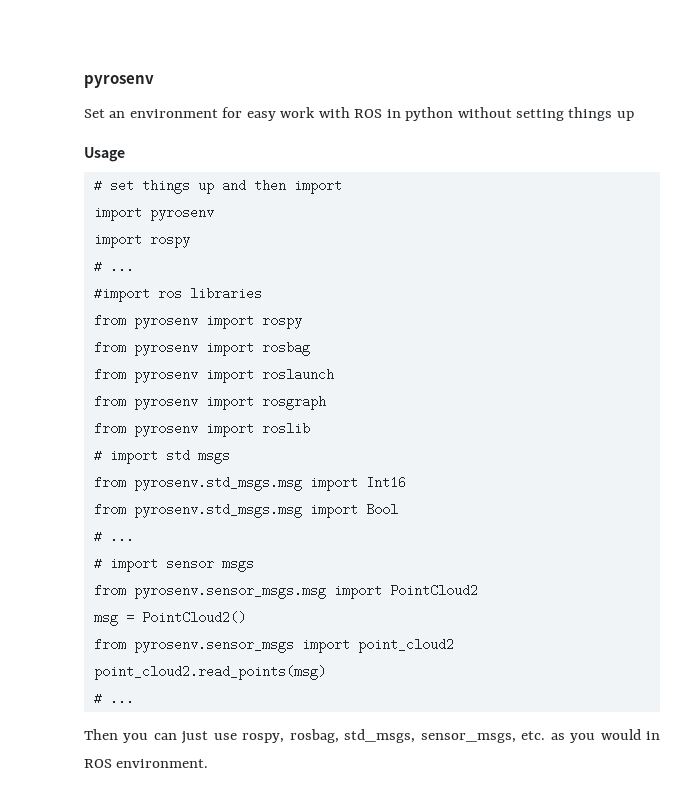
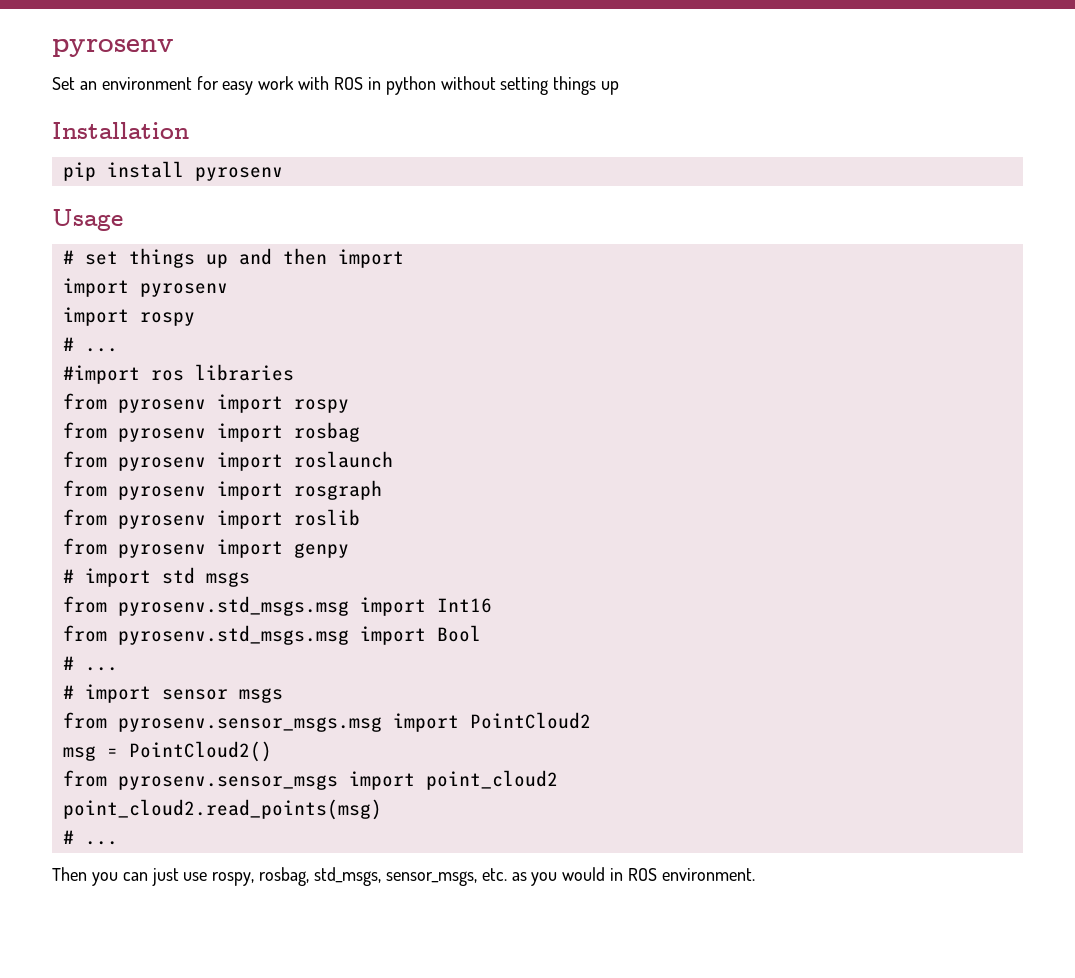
+ Installation
+ pip install pyrosenv
+ from pyrosenv import genpy

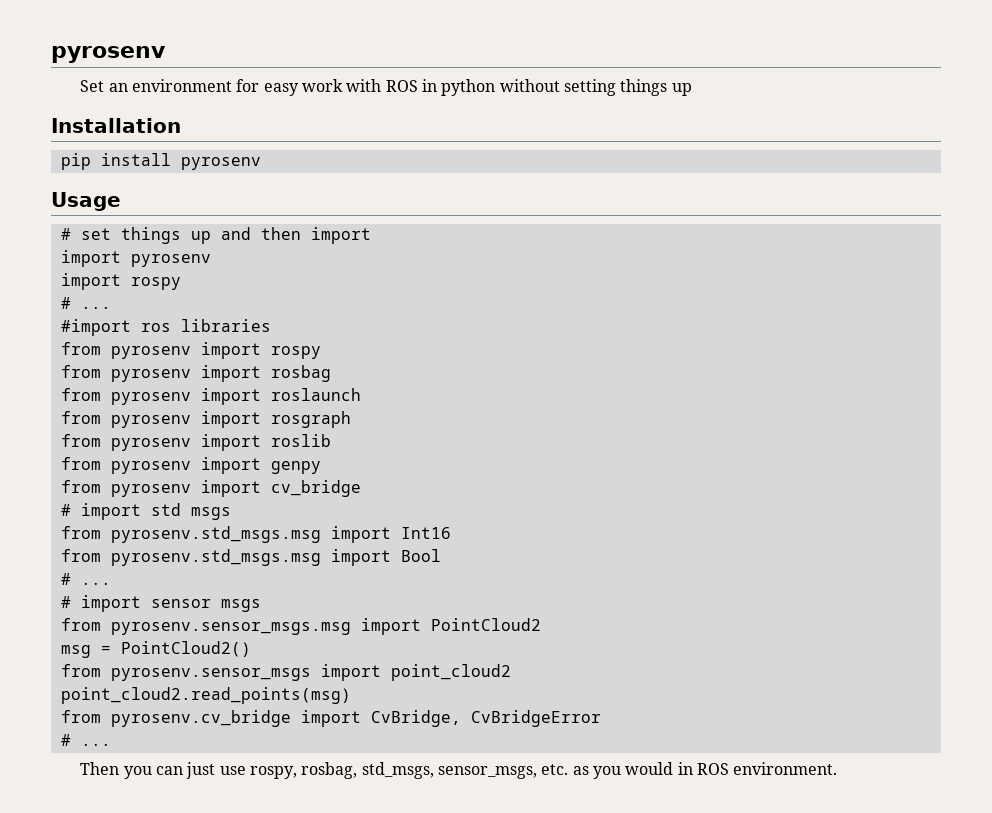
+ from pyrosenv import cv_bridge
+ from pyrosenv.cv_bridge import CvBridge, CvBridgeError

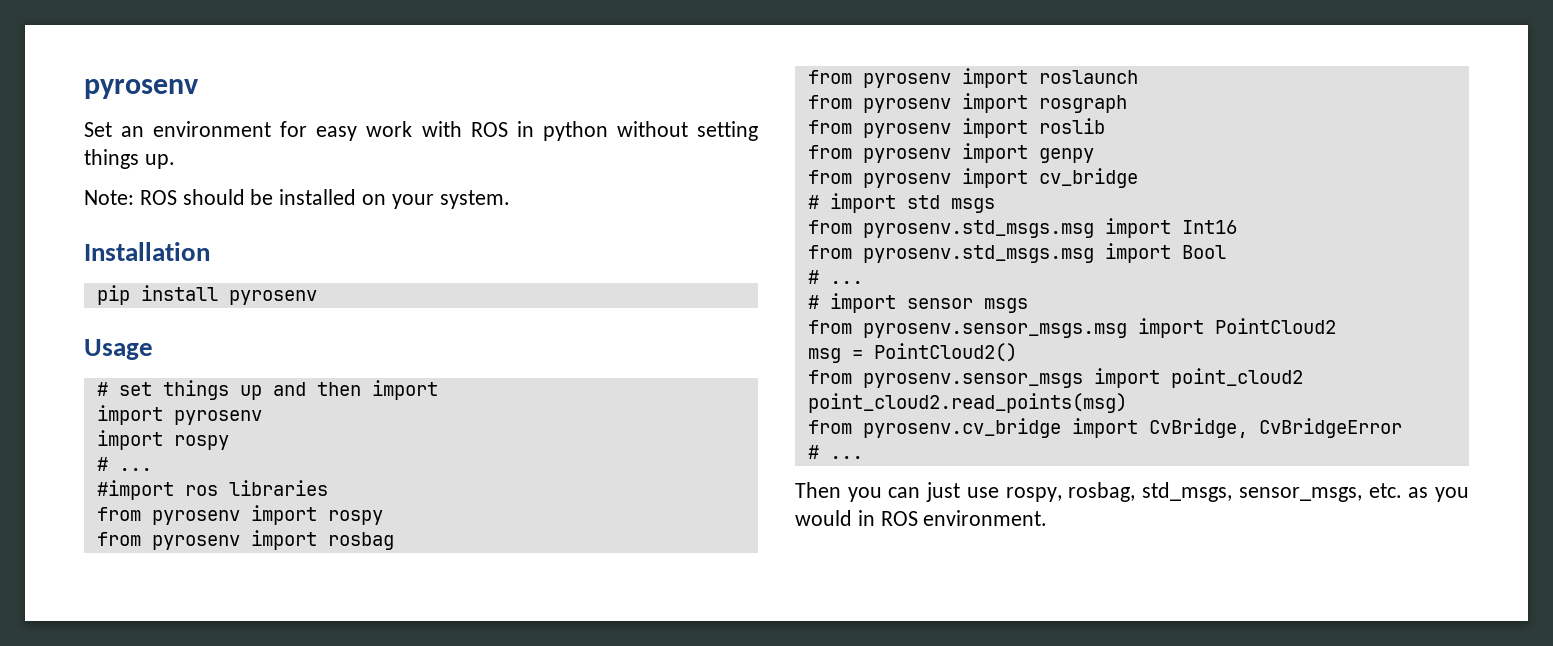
- Set an environment for easy work with ROS in python without setting things up
+ Set an environment for easy work with ROS in python without setting things up.
+ Note: ROS should be installed on your system.

